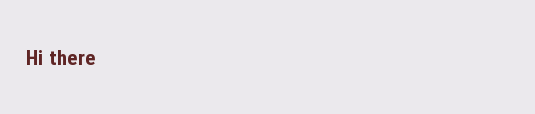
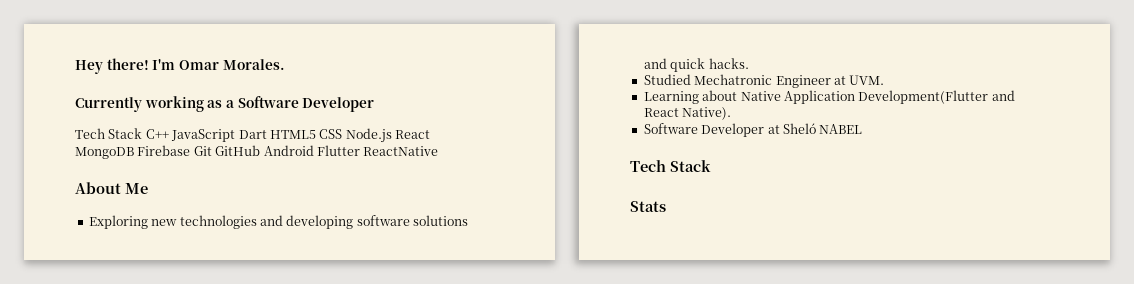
- Hi there
+ Hey there! I'm Omar Morales.
+ Currently working as a Software Developer
+ Tech Stack C++ JavaScript Dart HTML5 CSS Node.js React MongoDB Firebase Git GitHub Android Flutter ReactNative
+ About Me
+ Exploring new technologies and developing software solutions and quick hacks.
+ Studied Mechatronic Engineer at UVM.
+ Learning about Native Application Development(Flutter and React Native).
+ Software Developer at Sheló NABEL
+ Tech Stack
+ Stats

